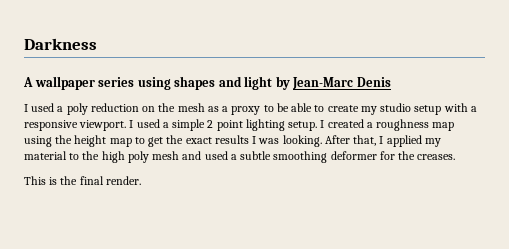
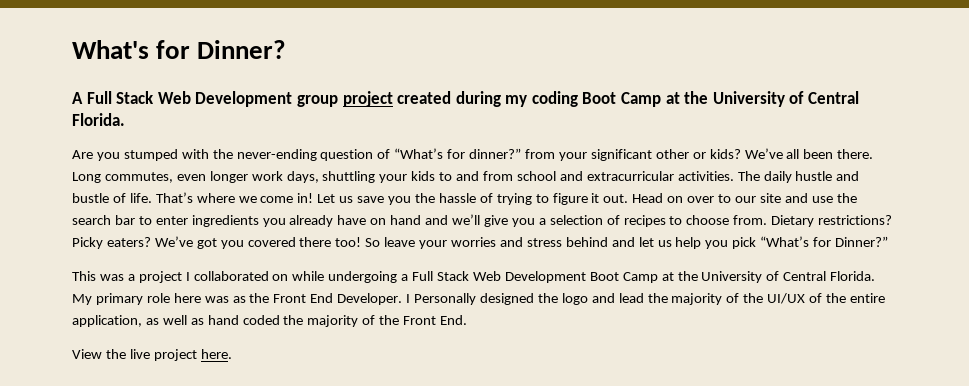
- Darkness
- A wallpaper series using shapes and light by Jean-Marc Denis
- I used a poly reduction on the mesh as a proxy to be able to create my studio setup with a responsive viewport. I used a simple 2 point lighting setup. I created a roughness map using the height map to get the exact results I was looking. After that, I applied my material to the high poly mesh and used a subtle smoothing deformer for the creases.
- This is the final render.
+ What's for Dinner?
+ A Full Stack Web Development group project created during my coding Boot Camp at the University of Central Florida.
+ Are you stumped with the never-ending question of “What’s for dinner?” from your significant other or kids? We’ve all been there. Long commutes, even longer work days, shuttling your kids to and from school and extracurricular activities. The daily hustle and bustle of life. That’s where we come in! Let us save you the hassle of trying to figure it out. Head on over to our site and use the search bar to enter ingredients you already have on hand and we’ll give you a selection of recipes to choose from. Dietary restrictions? Picky eaters? We’ve got you covered there too! So leave your worries and stress behind and let us help you pick “What’s for Dinner?”
+ This was a project I collaborated on while undergoing a Full Stack Web Development Boot Camp at the University of Central Florida. My primary role here was as the Front End Developer. I Personally designed the logo and lead the majority of the UI/UX of the entire application, as well as hand coded the majority of the Front End.
+ View the live project here.

